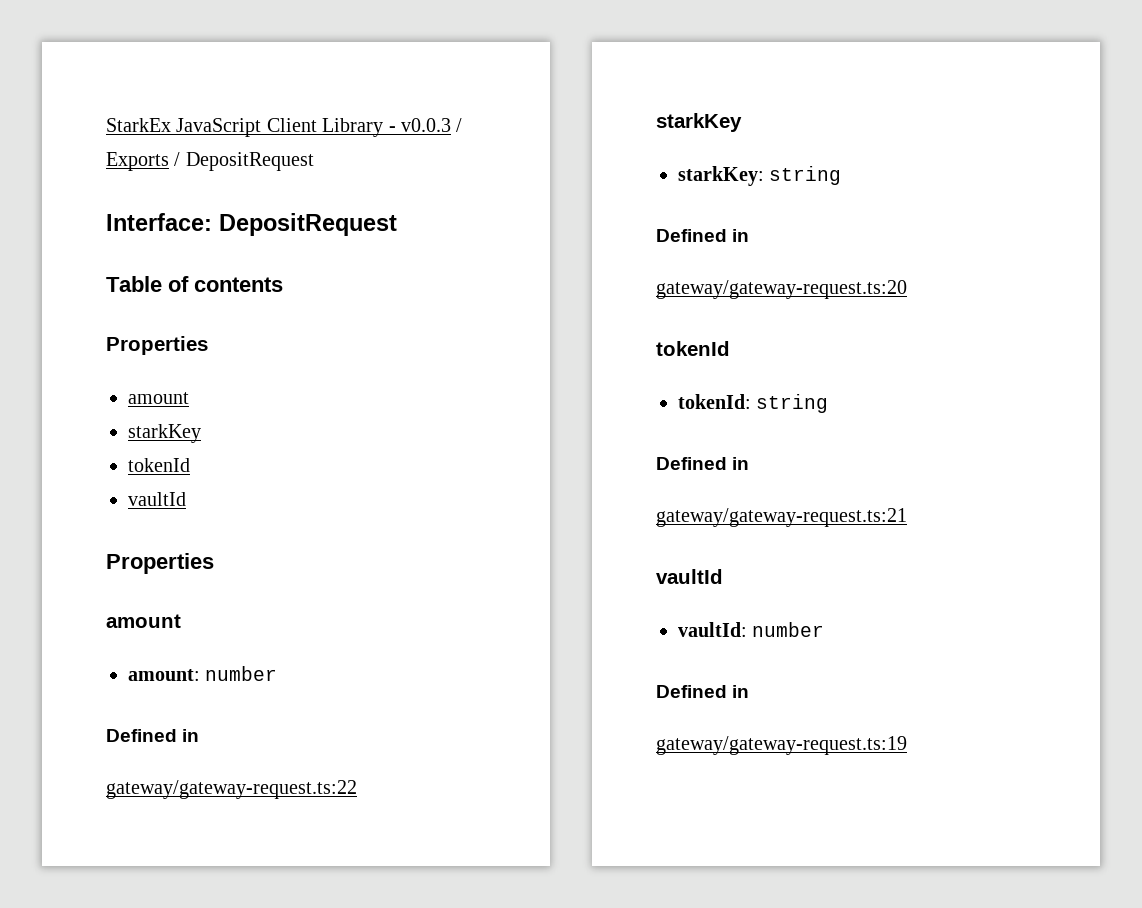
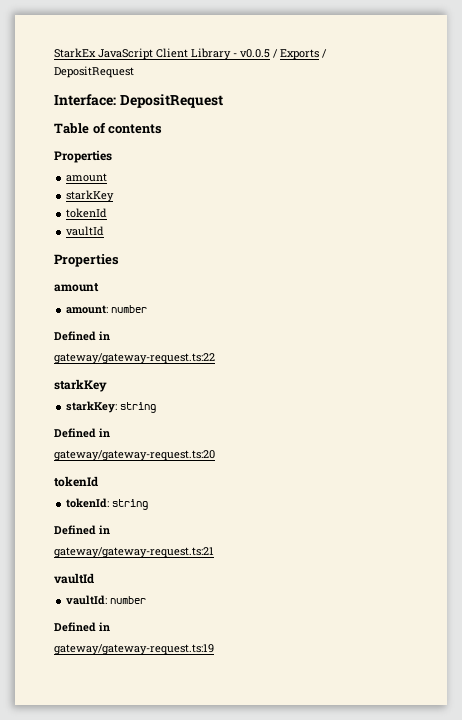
- StarkEx JavaScript Client Library - v0.0.3 / Exports / DepositRequest
+ StarkEx JavaScript Client Library - v0.0.5 / Exports / DepositRequest

